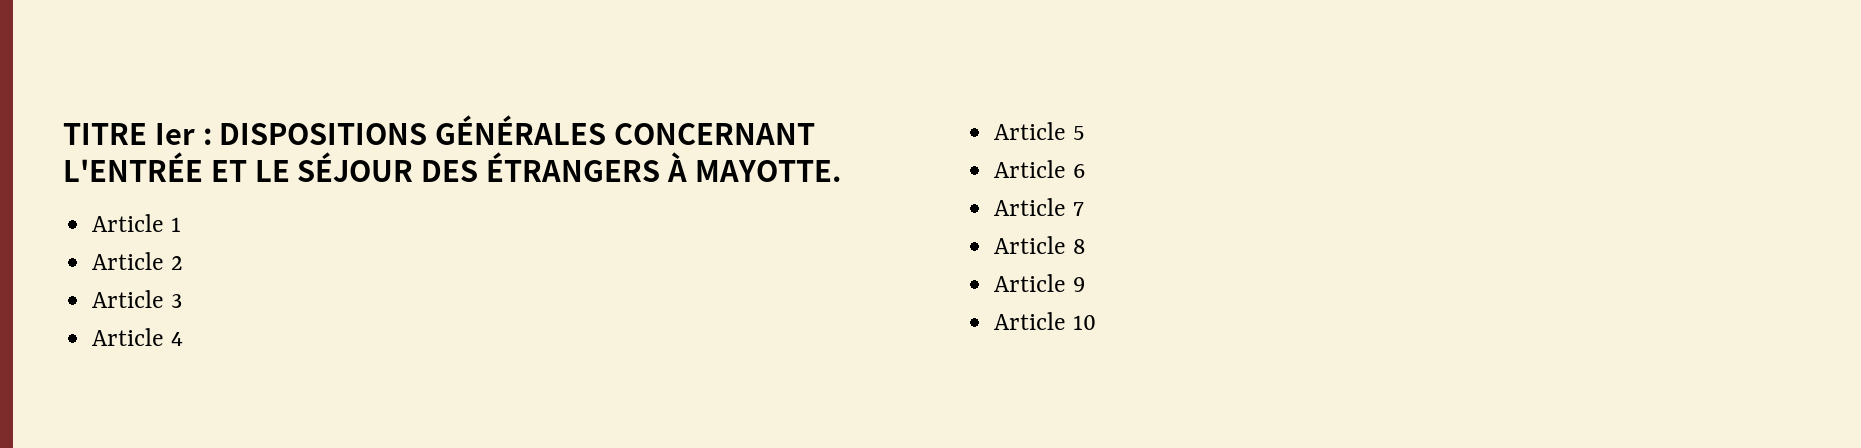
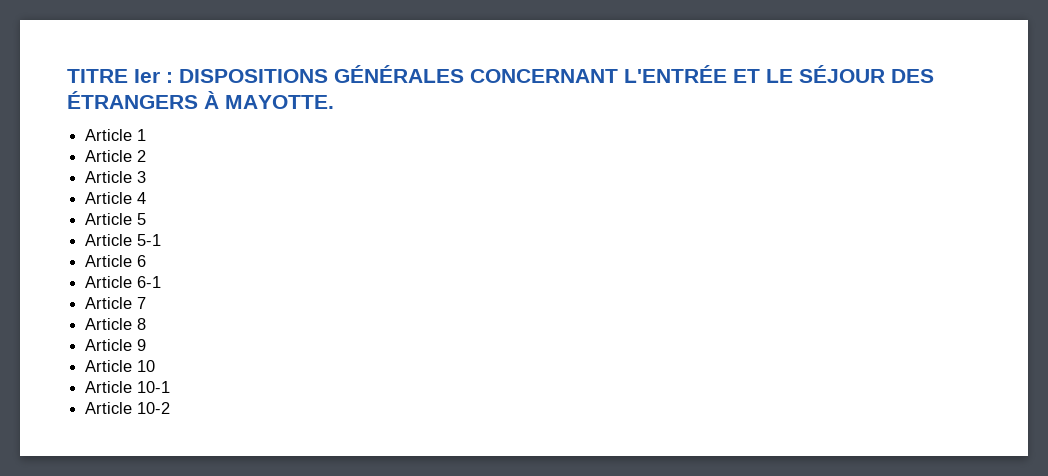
+ Article 5-1
+ Article 6-1
+ Article 10-1
+ Article 10-2

